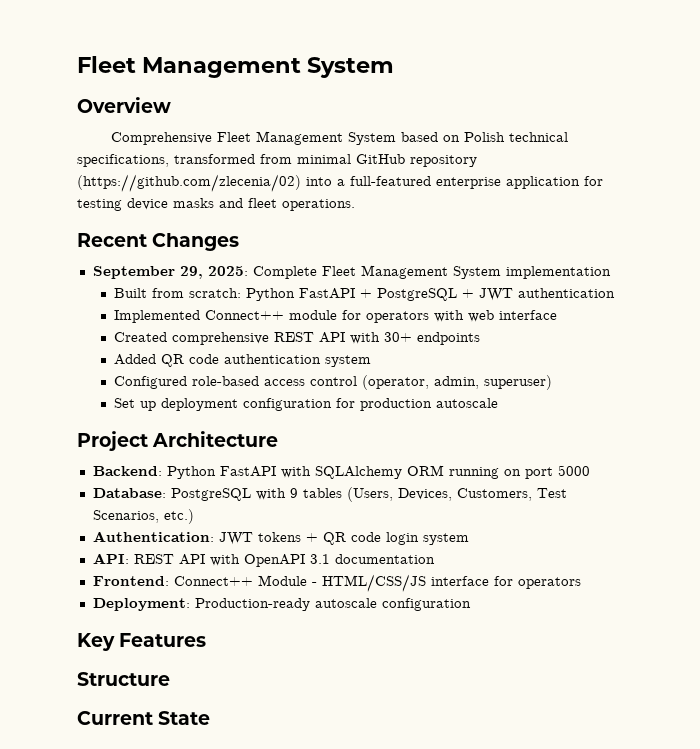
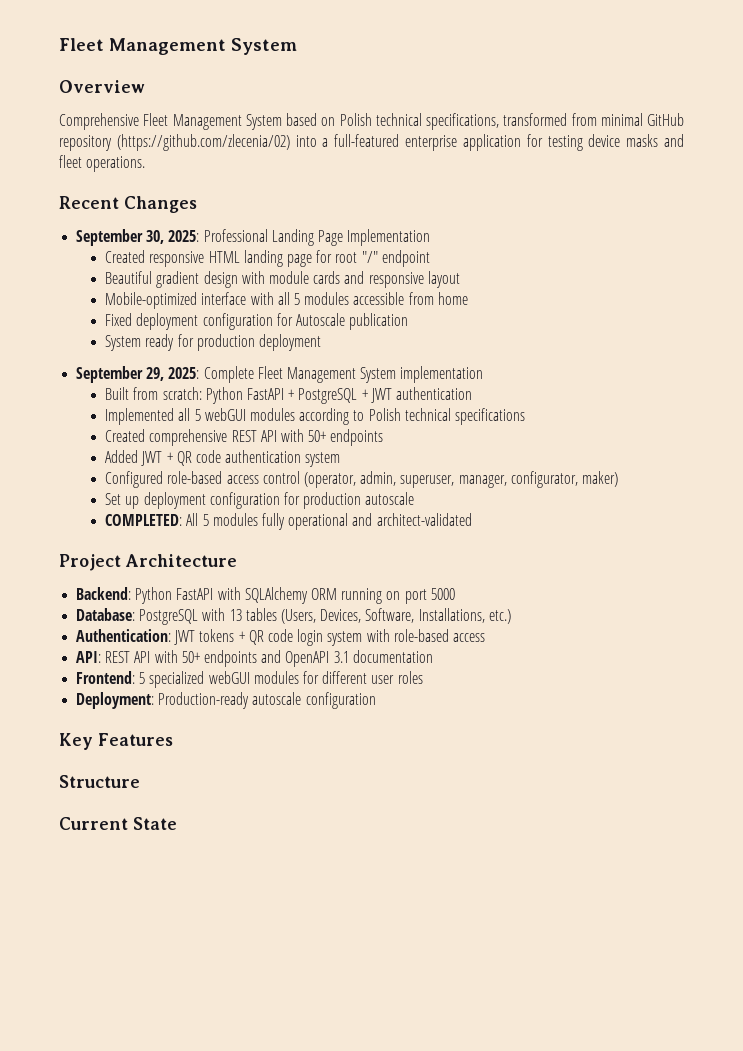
+ September 30, 2025: Professional Landing Page Implementation
+ Created responsive HTML landing page for root "/" endpoint
+ Beautiful gradient design with module cards and responsive layout
+ Mobile-optimized interface with all 5 modules accessible from home
+ Fixed deployment configuration for Autoscale publication
+ System ready for production deployment
- Implemented Connect++ module for operators with web interface
+ Implemented all 5 webGUI modules according to Polish technical specifications
- Created comprehensive REST API with 30+ endpoints
+ Created comprehensive REST API with 50+ endpoints
- Added QR code authentication system
+ Added JWT + QR code authentication system
- Configured role-based access control (operator, admin, superuser)
+ Configured role-based access control (operator, admin, superuser, manager, configurator, maker)
+ COMPLETED: All 5 modules fully operational and architect-validated
- Database: PostgreSQL with 9 tables (Users, Devices, Customers, Test Scenarios, etc.)
+ Database: PostgreSQL with 13 tables (Users, Devices, Software, Installations, etc.)
- Authentication: JWT tokens + QR code login system
+ Authentication: JWT tokens + QR code login system with role-based access
- API: REST API with OpenAPI 3.1 documentation
+ API: REST API with 50+ endpoints and OpenAPI 3.1 documentation
- Frontend: Connect++ Module - HTML/CSS/JS interface for operators
+ Frontend: 5 specialized webGUI modules for different user roles

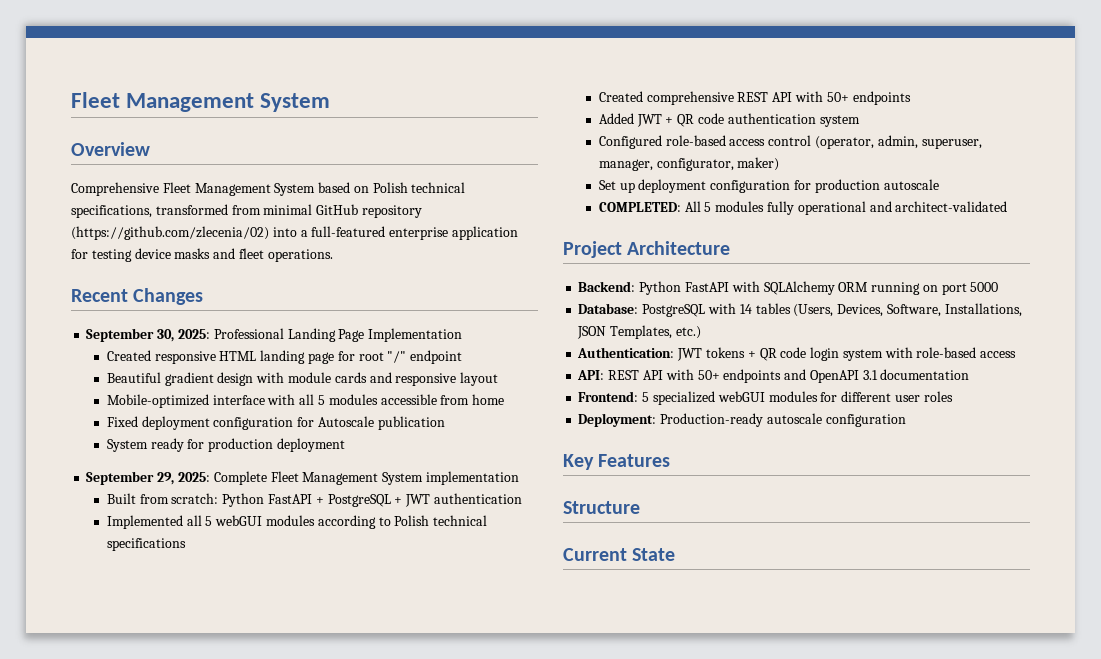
- Database: PostgreSQL with 13 tables (Users, Devices, Software, Installations, etc.)
+ Database: PostgreSQL with 14 tables (Users, Devices, Software, Installations, JSON Templates, etc.)

